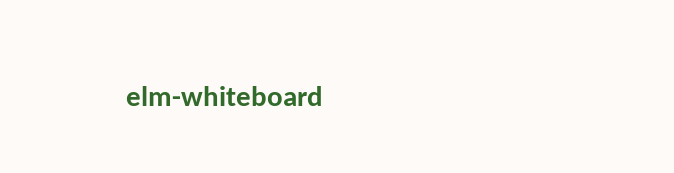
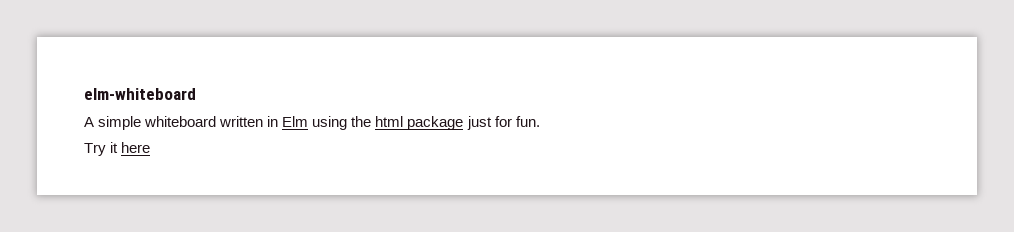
+ A simple whiteboard written in Elm using the html package just for fun.
+ Try it here

